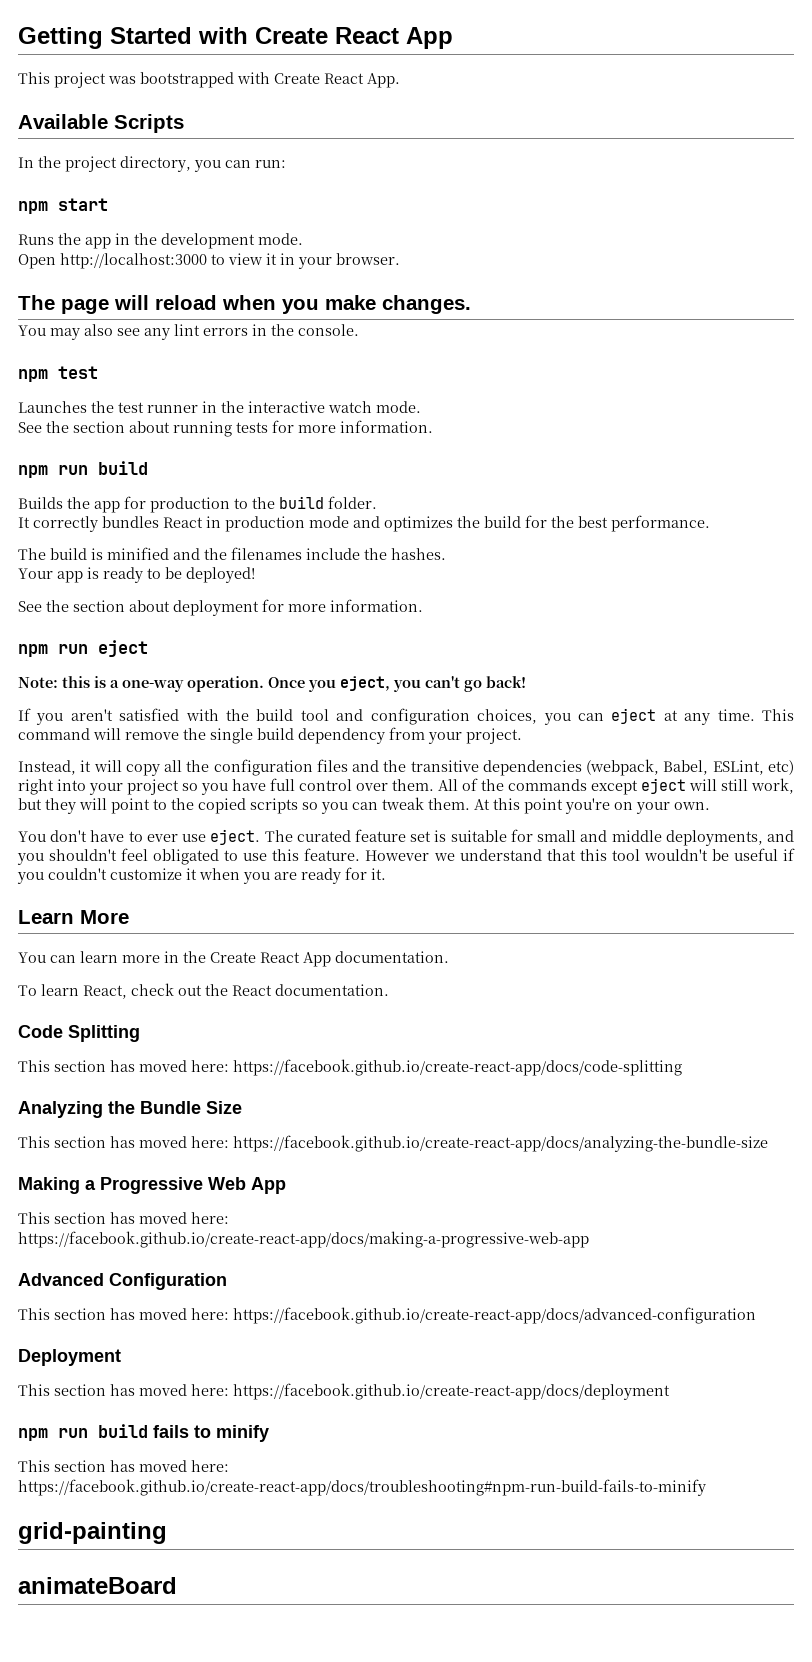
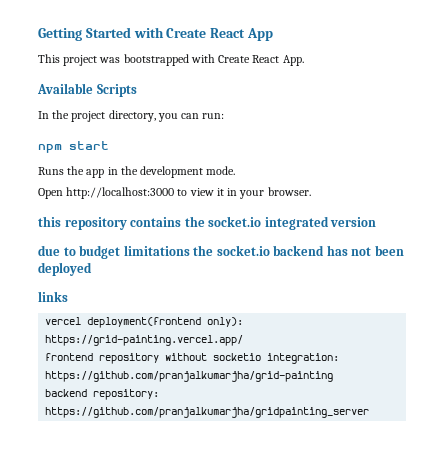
- The page will reload when you make changes.
- You may also see any lint errors in the console.
- npm test
- Launches the test runner in the interactive watch mode.
- See the section about running tests for more information.
- npm run build
- Builds the app for production to the build folder.
- It correctly bundles React in production mode and optimizes the build for the best performance.
- The build is minified and the filenames include the hashes.
- Your app is ready to be deployed!
- See the section about deployment for more information.
- npm run eject
- Note: this is a one-way operation. Once you eject, you can't go back!
- If you aren't satisfied with the build tool and configuration choices, you can eject at any time. This command will remove the single build dependency from your project.
- Instead, it will copy all the configuration files and the transitive dependencies (webpack, Babel, ESLint, etc) right into your project so you have full control over them. All of the commands except eject will still work, but they will point to the copied scripts so you can tweak them. At this point you're on your own.
- You don't have to ever use eject. The curated feature set is suitable for small and middle deployments, and you shouldn't feel obligated to use this feature. However we understand that this tool wouldn't be useful if you couldn't customize it when you are ready for it.
- Learn More
- You can learn more in the Create React App documentation.
- To learn React, check out the React documentation.
- Code Splitting
- This section has moved here: https://facebook.github.io/create-react-app/docs/code-splitting
- Analyzing the Bundle Size
- This section has moved here: https://facebook.github.io/create-react-app/docs/analyzing-the-bundle-size
- Making a Progressive Web App
- This section has moved here: https://facebook.github.io/create-react-app/docs/making-a-progressive-web-app
- Advanced Configuration
- This section has moved here: https://facebook.github.io/create-react-app/docs/advanced-configuration
- Deployment
- This section has moved here: https://facebook.github.io/create-react-app/docs/deployment
- npm run build fails to minify
- This section has moved here: https://facebook.github.io/create-react-app/docs/troubleshooting#npm-run-build-fails-to-minify
- grid-painting
- animateBoard
+ this repository contains the socket.io integrated version
+ due to budget limitations the socket.io backend has not been deployed
+ links
+ vercel deployment(frontend only): https://grid-painting.vercel.app/
+ frontend repository without socketio integration: https://github.com/pranjalkumarjha/grid-painting
+ backend repository: https://github.com/pranjalkumarjha/gridpainting_server

